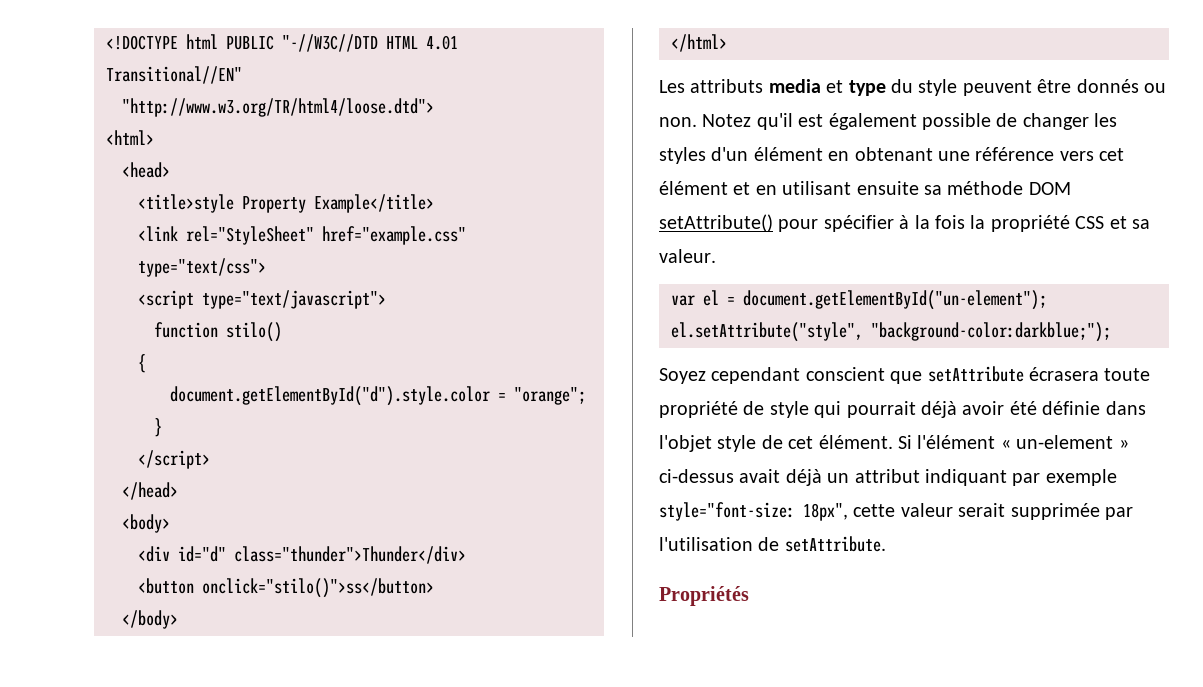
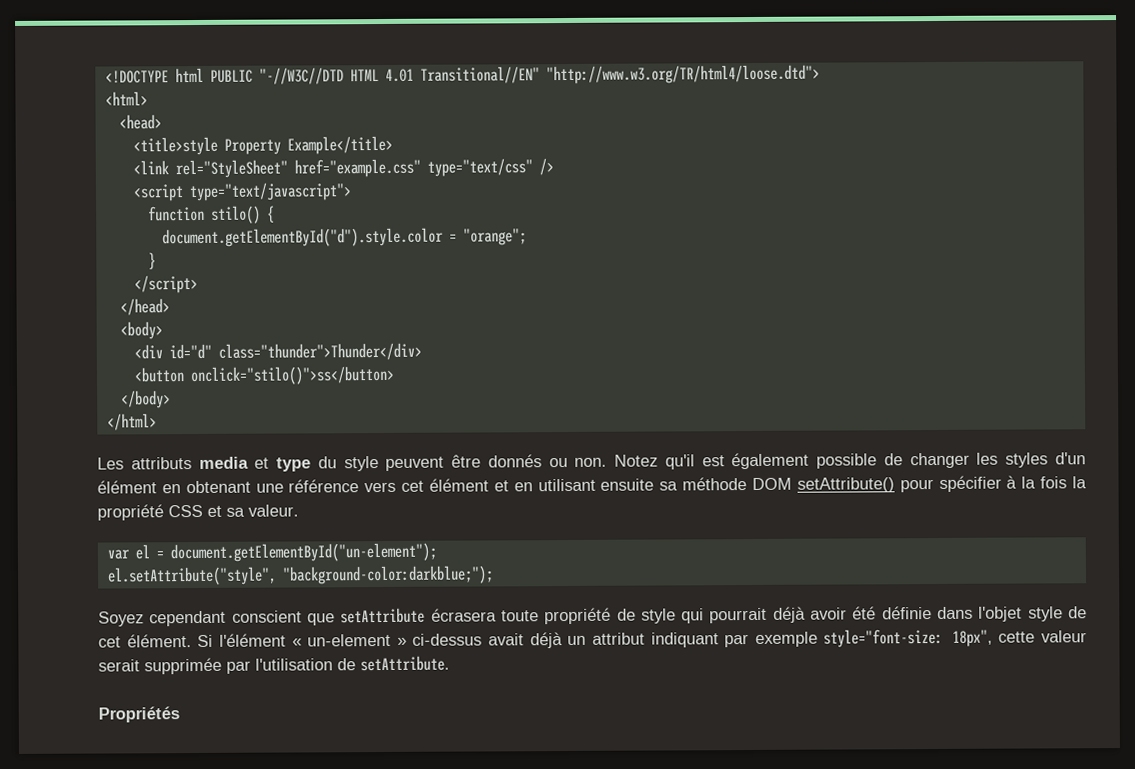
- <!DOCTYPE html PUBLIC "-//W3C//DTD HTML 4.01 Transitional//EN"
- "http://www.w3.org/TR/html4/loose.dtd">
+ <!DOCTYPE html PUBLIC "-//W3C//DTD HTML 4.01 Transitional//EN" "http://www.w3.org/TR/html4/loose.dtd">
- <link rel="StyleSheet" href="example.css" type="text/css">
+ <link rel="StyleSheet" href="example.css" type="text/css" />
- function stilo()
- {
+ function stilo() {

